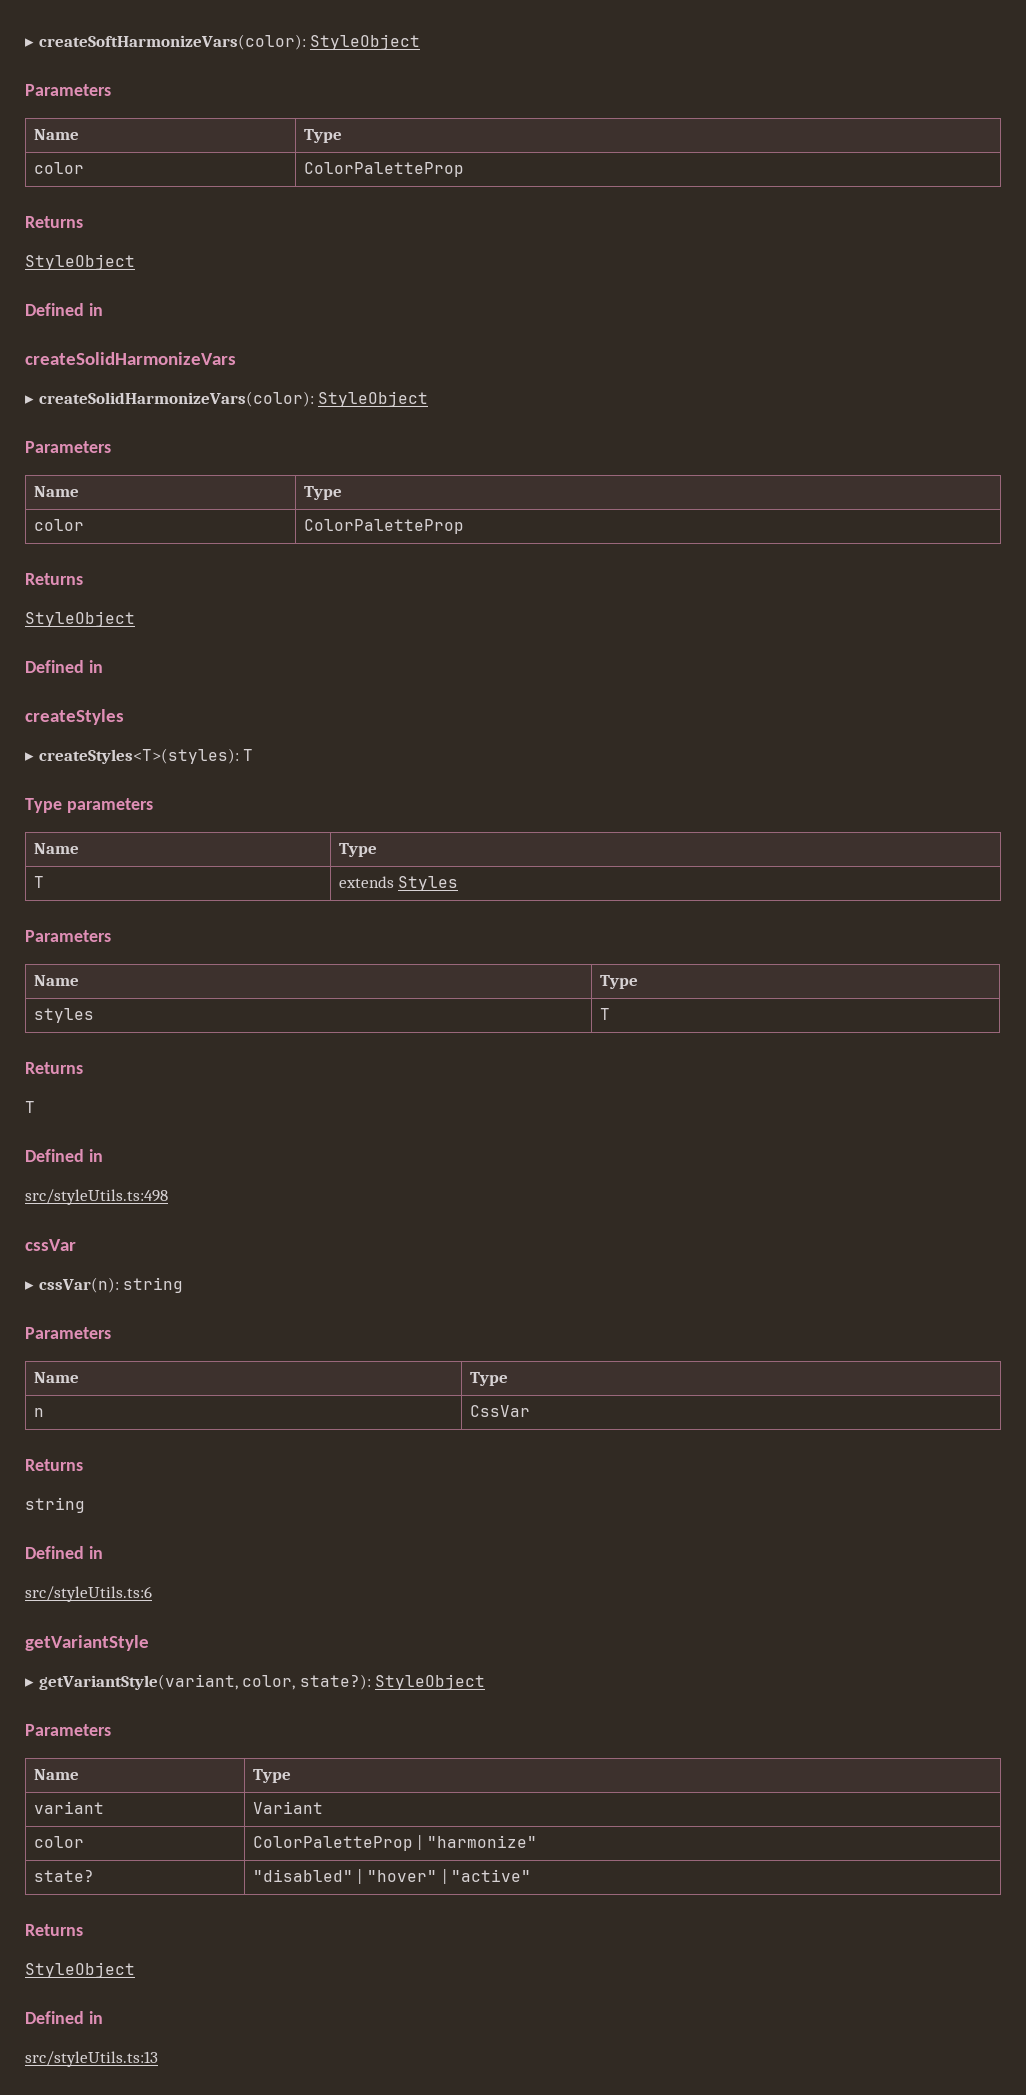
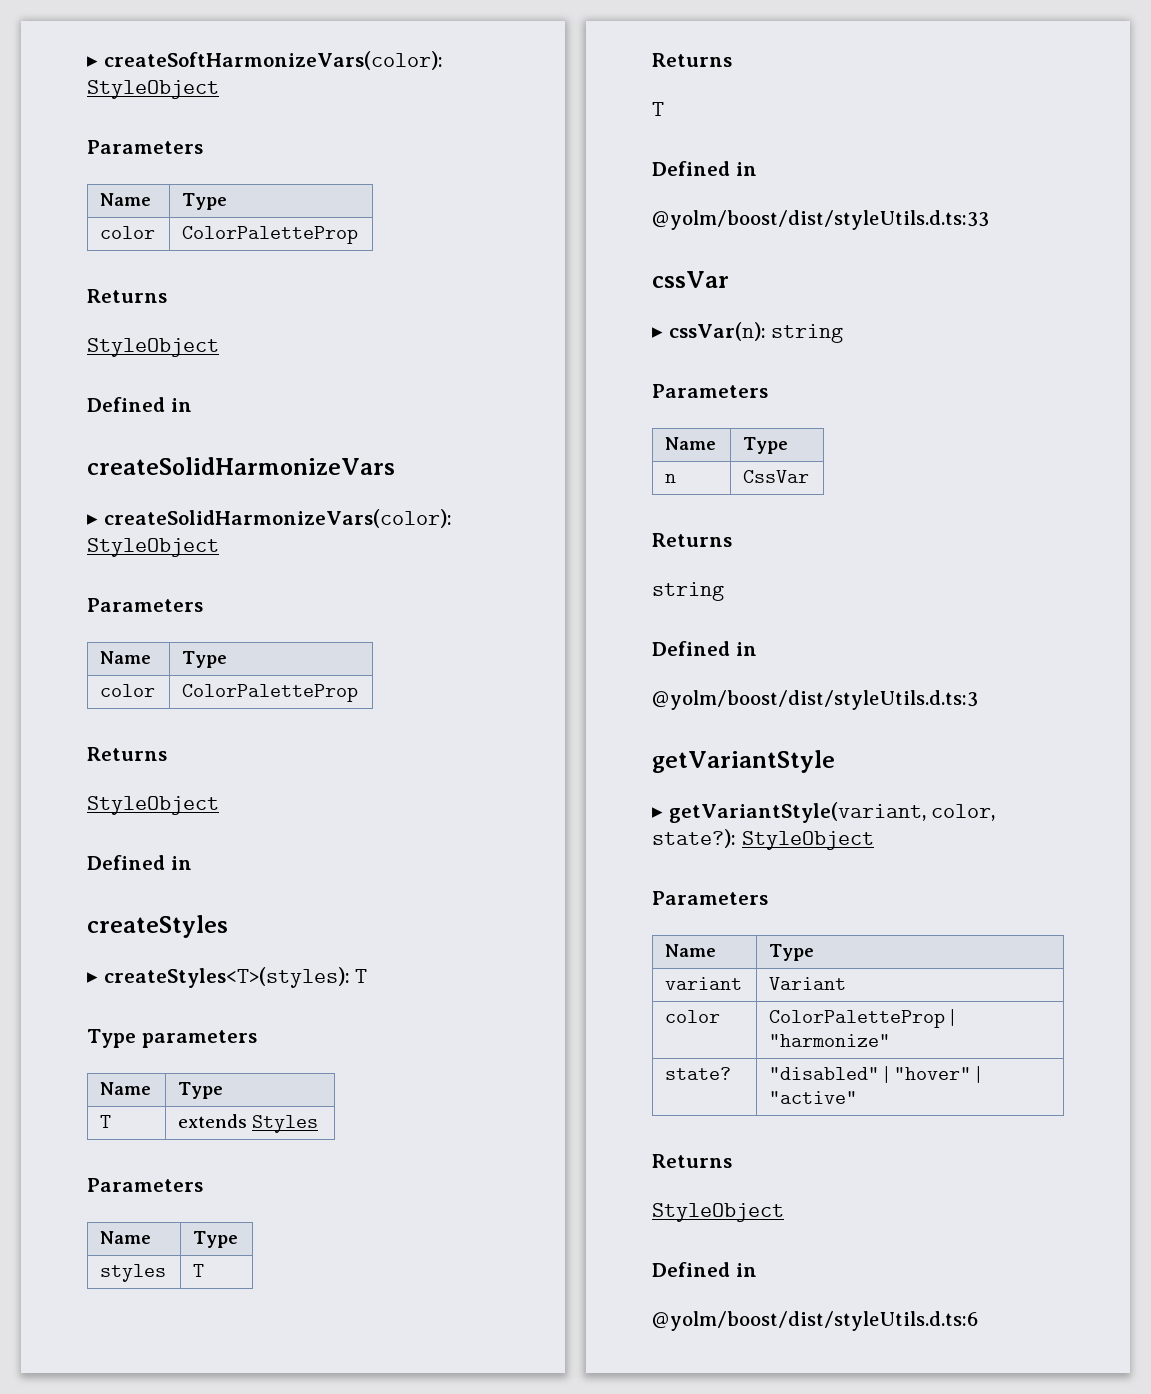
- src/styleUtils.ts:498
+ @yolm/boost/dist/styleUtils.d.ts:33
- src/styleUtils.ts:6
+ @yolm/boost/dist/styleUtils.d.ts:3
- src/styleUtils.ts:13
+ @yolm/boost/dist/styleUtils.d.ts:6

